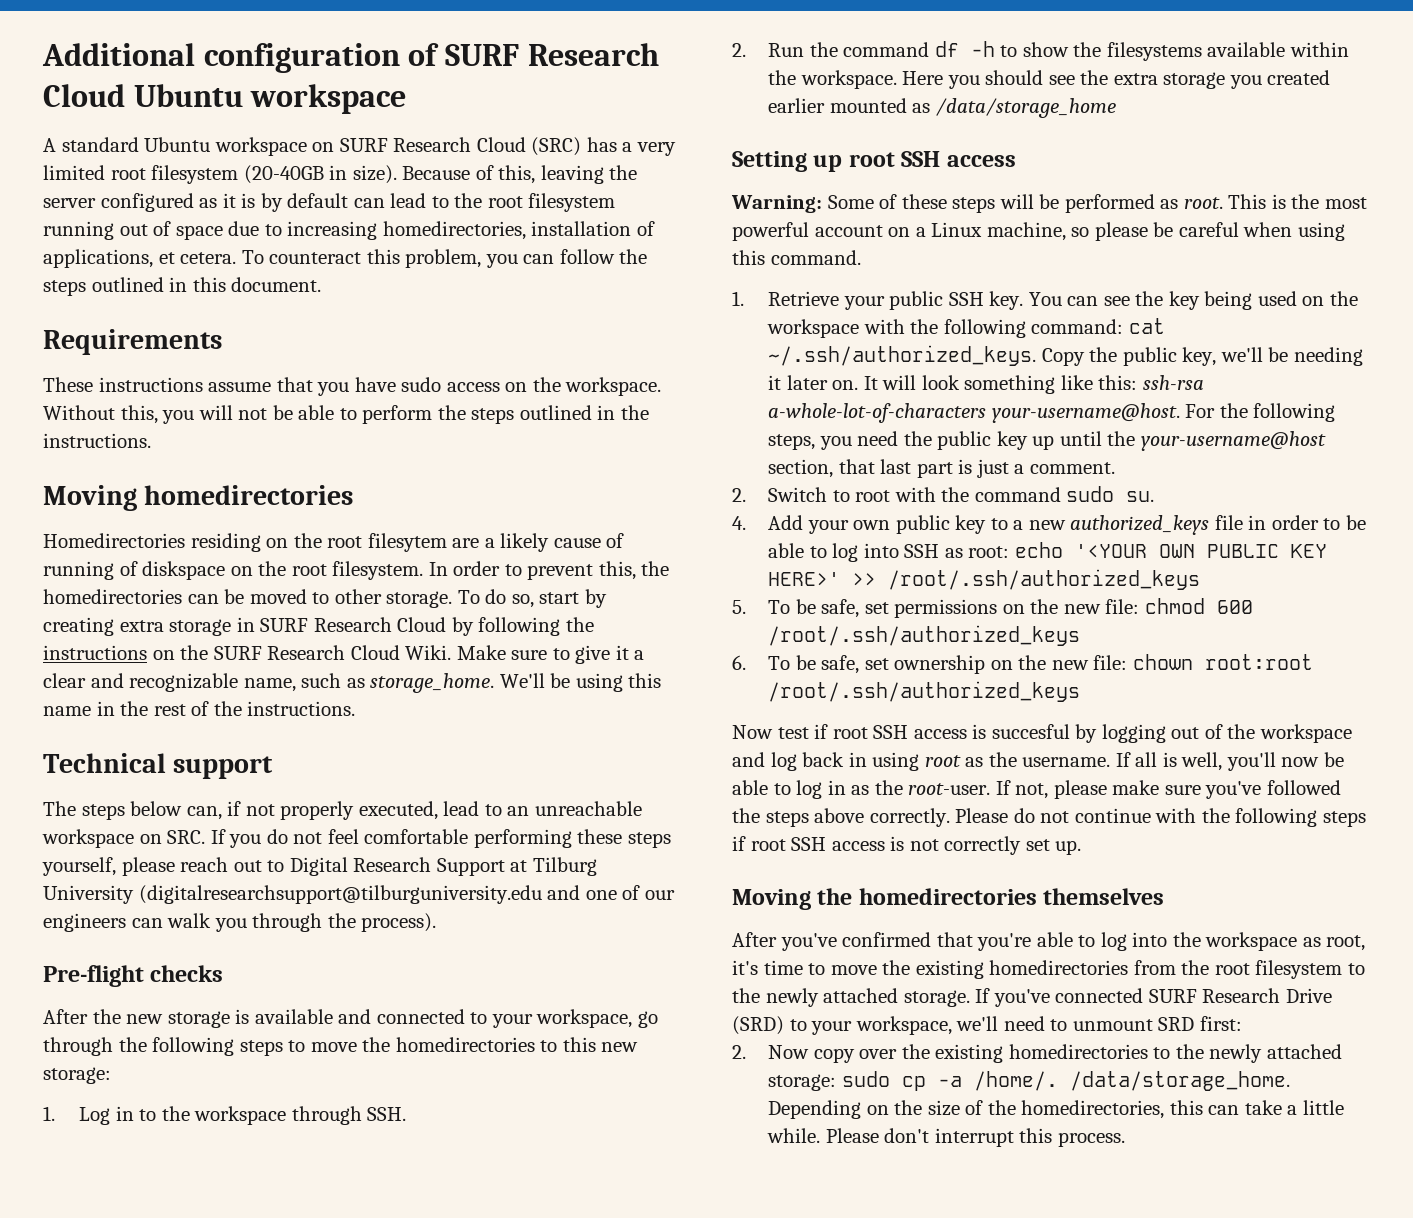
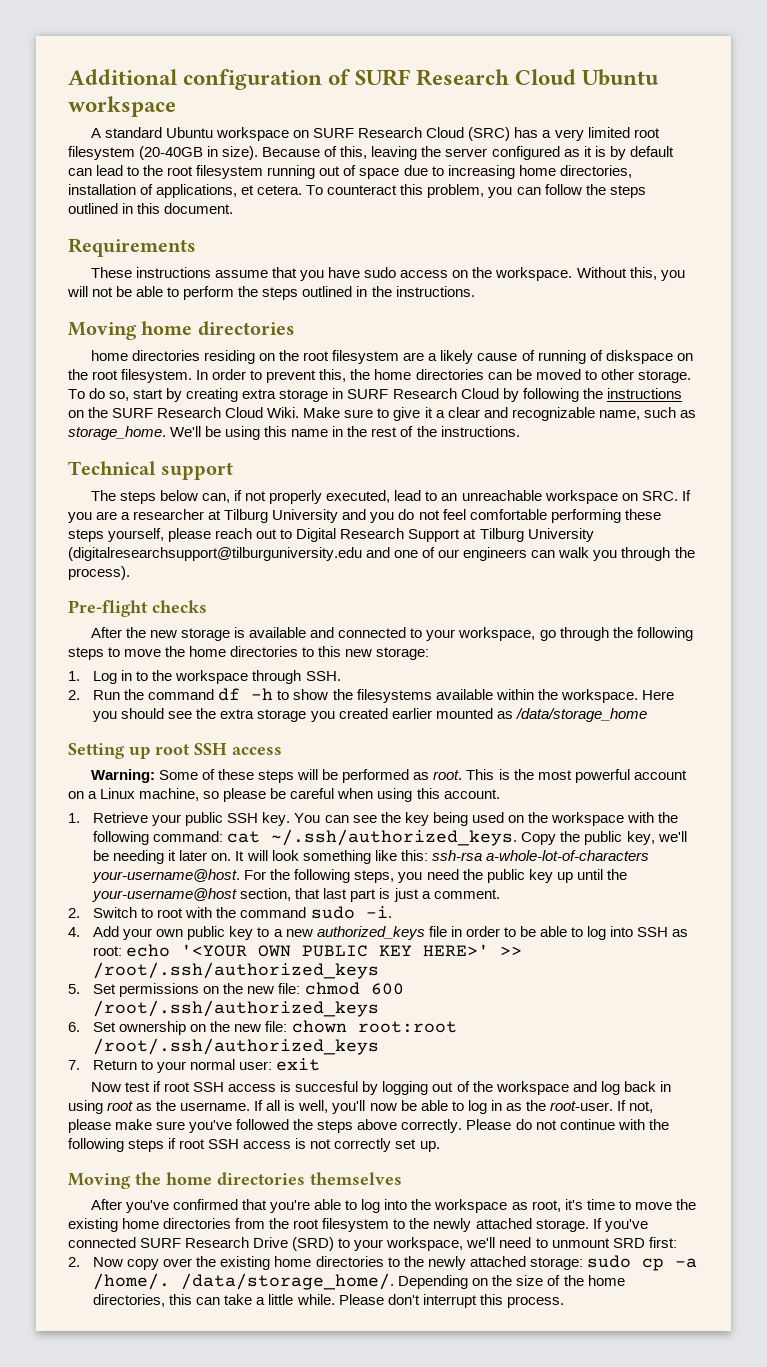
- Because of this, leaving the server configured as it is by default can lead to the root filesystem running out of space due to increasing homedirectories, installation of applications, et cetera.
+ Because of this, leaving the server configured as it is by default can lead to the root filesystem running out of space due to increasing home directories, installation of applications, et cetera.
- Moving homedirectories
- Homedirectories residing on the root filesytem are a likely cause of running of diskspace on the root filesystem.
+ Moving home directories
+ home directories residing on the root filesystem are a likely cause of running of diskspace on the root filesystem.
- In order to prevent this, the homedirectories can be moved to other storage.
+ In order to prevent this, the home directories can be moved to other storage.
- The steps below can, if not properly executed, lead to an unreachable workspace on SRC. If you do not feel comfortable performing these steps yourself, please reach out to Digital Research Support at Tilburg University (digitalresearchsupport@tilburguniversity.edu and one of our engineers can walk you through the process).
+ The steps below can, if not properly executed, lead to an unreachable workspace on SRC. If you are a researcher at Tilburg University and you do not feel comfortable performing these steps yourself, please reach out to Digital Research Support at Tilburg University (digitalresearchsupport@tilburguniversity.edu and one of our engineers can walk you through the process).
- After the new storage is available and connected to your workspace, go through the following steps to move the homedirectories to this new storage:
+ After the new storage is available and connected to your workspace, go through the following steps to move the home directories to this new storage:
- This is the most powerful account on a Linux machine, so please be careful when using this command.
+ This is the most powerful account on a Linux machine, so please be careful when using this account.
- 2. Switch to root with the command sudo su.
+ 2. Switch to root with the command sudo -i.
- 5. To be safe, set permissions on the new file: chmod 600 /root/.ssh/authorized_keys
+ 5. Set permissions on the new file: chmod 600 /root/.ssh/authorized_keys
- 6. To be safe, set ownership on the new file: chown root:root /root/.ssh/authorized_keys
+ 6. Set ownership on the new file: chown root:root /root/.ssh/authorized_keys
+ 7. Return to your normal user: exit
- Moving the homedirectories themselves
+ Moving the home directories themselves
- After you've confirmed that you're able to log into the workspace as root, it's time to move the existing homedirectories from the root filesystem to the newly attached storage.
+ After you've confirmed that you're able to log into the workspace as root, it's time to move the existing home directories from the root filesystem to the newly attached storage.
- 2. Now copy over the existing homedirectories to the newly attached storage: sudo cp -a /home/.
+ 2. Now copy over the existing home directories to the newly attached storage: sudo cp -a /home/.
- /data/storage_home.
+ /data/storage_home/.
- Depending on the size of the homedirectories, this can take a little while.
+ Depending on the size of the home directories, this can take a little while.

